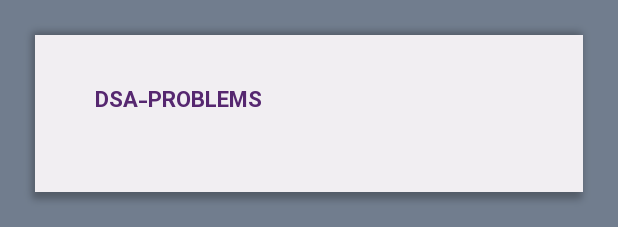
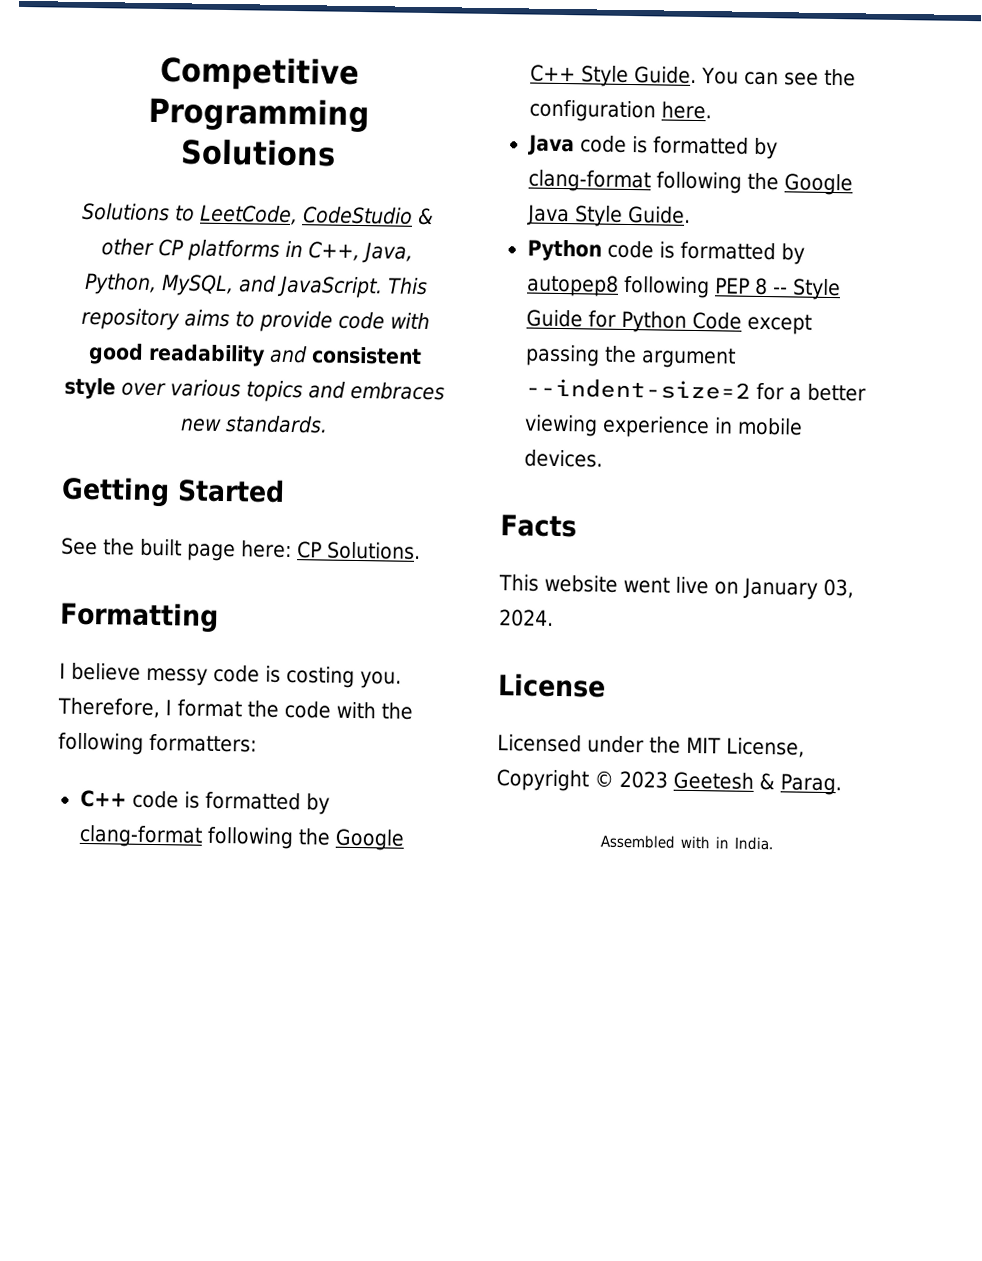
- DSA-PROBLEMS
+ Competitive Programming Solutions
+ Solutions to LeetCode, CodeStudio & other CP platforms in C++, Java, Python, MySQL, and JavaScript. This repository aims to provide code with good readability and consistent style over various topics and embraces new standards.
+ Getting Started
+ See the built page here: CP Solutions.
+ Formatting
+ I believe messy code is costing you. Therefore, I format the code with the following formatters:
+ C++ code is formatted by clang-format following the Google C++ Style Guide. You can see the configuration here.
+ Java code is formatted by clang-format following the Google Java Style Guide.
+ Python code is formatted by autopep8 following PEP 8 -- Style Guide for Python Code except passing the argument --indent-size=2 for a better viewing experience in mobile devices.
+ Facts
+ This website went live on January 03, 2024.
+ License
+ Licensed under the MIT License, Copyright © 2023 Geetesh & Parag.
+ Assembled with in India.

